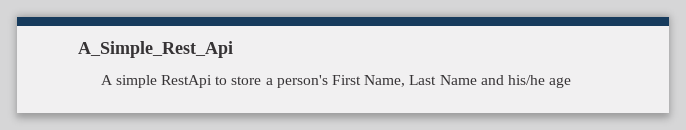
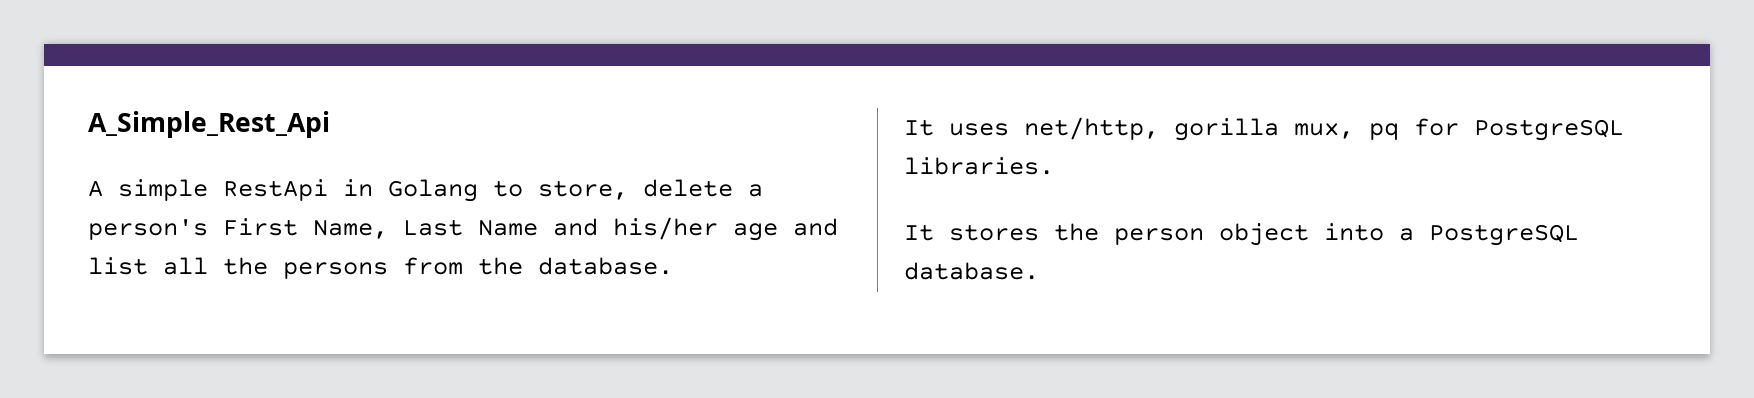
- A simple RestApi to store a person's First Name, Last Name and his/he age
+ A simple RestApi in Golang to store, delete a person's First Name, Last Name and his/her age and list all the persons from the database.
+ It uses net/http, gorilla mux, pq for PostgreSQL libraries.
+ It stores the person object into a PostgreSQL database.

